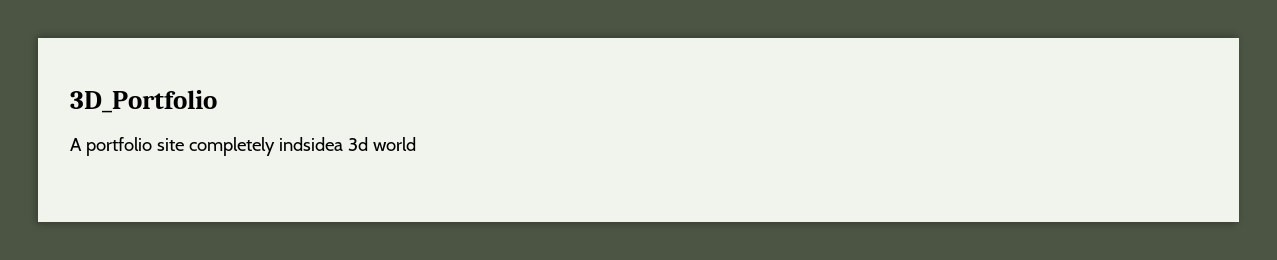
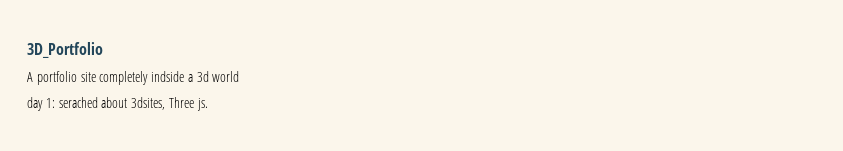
- A portfolio site completely indsidea 3d world
+ A portfolio site completely indside a 3d world
+ day 1: serached about 3dsites, Three js.

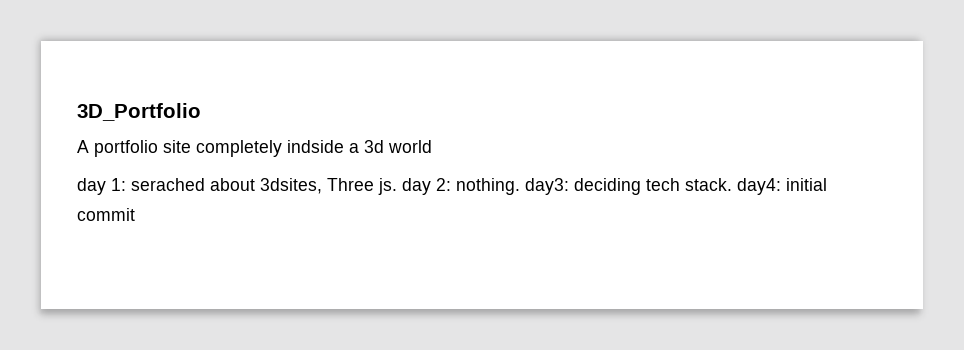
- day 1: serached about 3dsites, Three js.
+ day 1: serached about 3dsites, Three js. day 2: nothing. day3: deciding tech stack. day4: initial commit

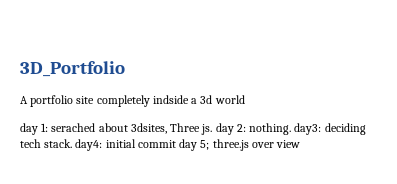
- day 1: serached about 3dsites, Three js. day 2: nothing. day3: deciding tech stack. day4: initial commit
+ day 1: serached about 3dsites, Three js. day 2: nothing. day3: deciding tech stack. day4: initial commit day 5; three.js over view

